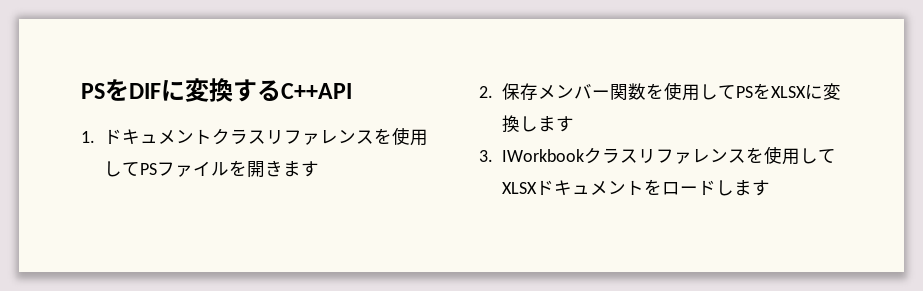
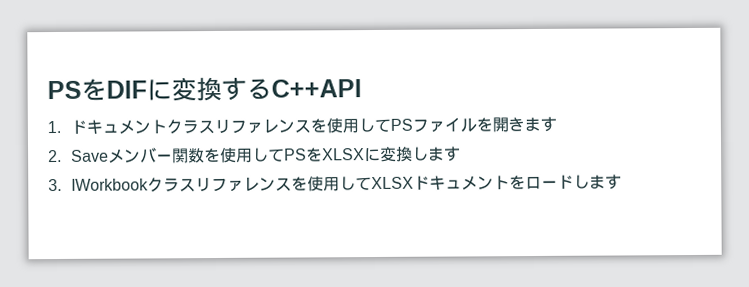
- 2.保存メンバー関数を使用してPSをXLSXに変換します
+ 2. Saveメンバー関数を使用してPSをXLSXに変換します

